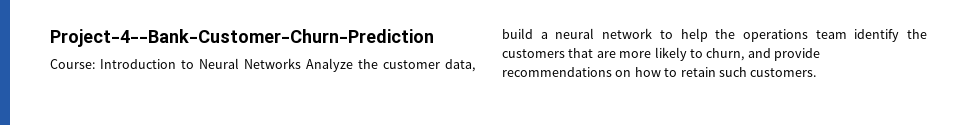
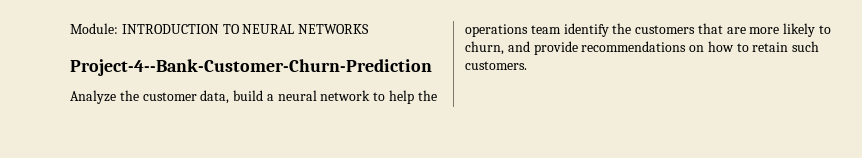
+ Module: INTRODUCTION TO NEURAL NETWORKS
  Project-4--Bank-Customer-Churn-Prediction
- Course: Introduction to Neural Networks Analyze the customer data, build a neural network to help the operations team identify the customers that are more likely to churn, and provide recommendations on how to retain such customers.
+ Analyze the customer data, build a neural network to help the operations team identify the customers that are more likely to churn, and provide recommendations on how to retain such customers.

